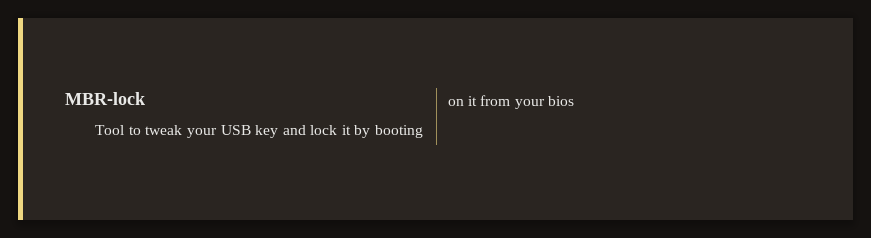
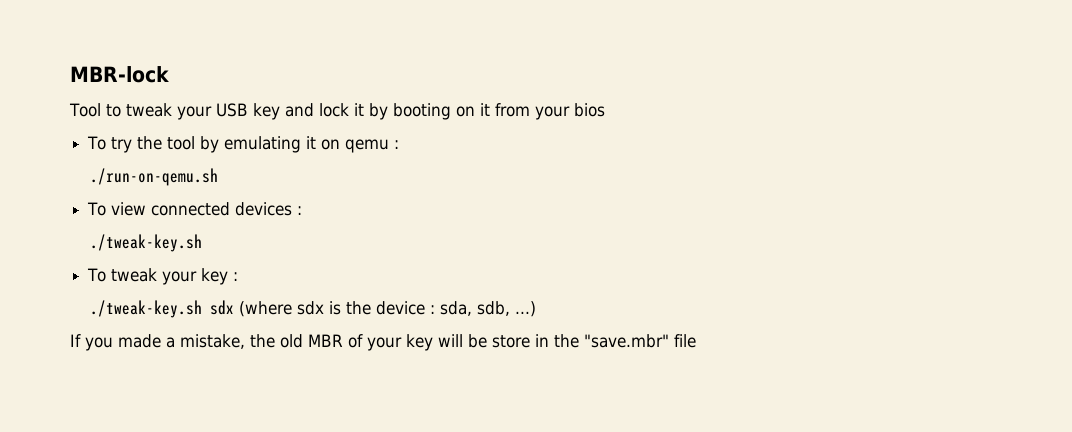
+ To try the tool by emulating it on qemu :
+ ./run-on-qemu.sh
+ To view connected devices :
+ ./tweak-key.sh
+ To tweak your key :
+ ./tweak-key.sh sdx (where sdx is the device : sda, sdb, ...)
+ If you made a mistake, the old MBR of your key will be store in the "save.mbr" file

